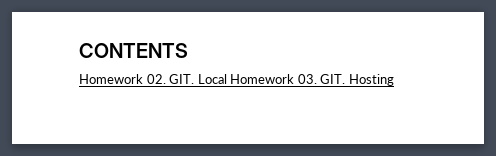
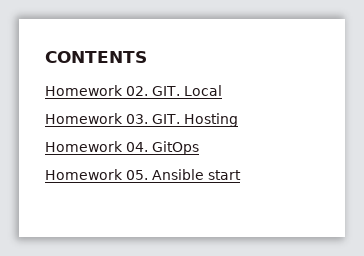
- Homework 02. GIT. Local Homework 03. GIT. Hosting
+ Homework 02. GIT. Local
+ Homework 03. GIT. Hosting
+ Homework 04. GitOps
+ Homework 05. Ansible start

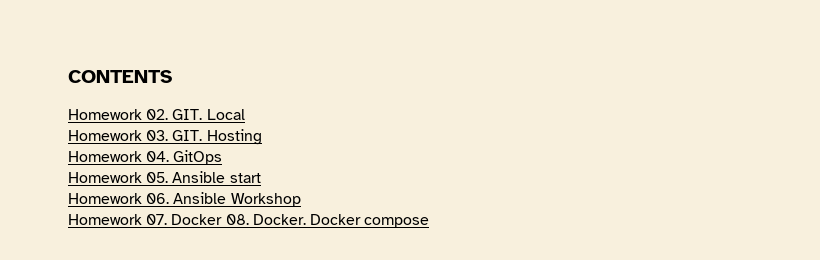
+ Homework 06. Ansible Workshop
+ Homework 07. Docker 08. Docker. Docker compose

